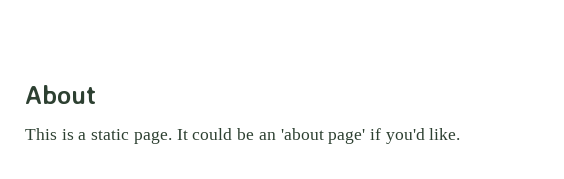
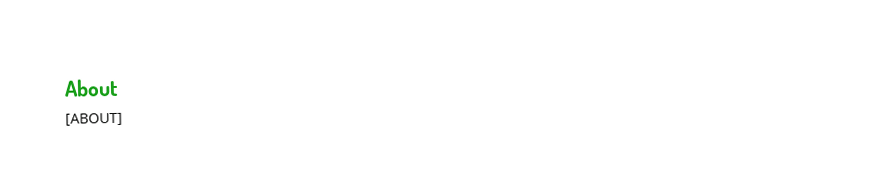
- This is a static page. It could be an 'about page' if you'd like.
+ [ABOUT]

